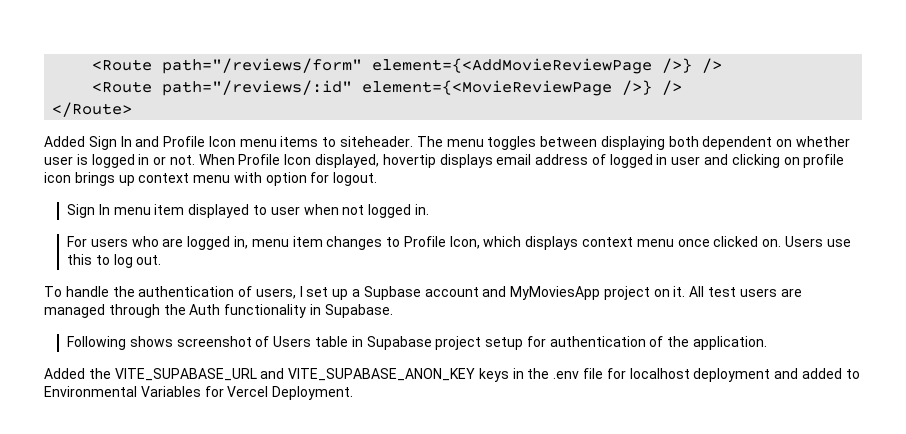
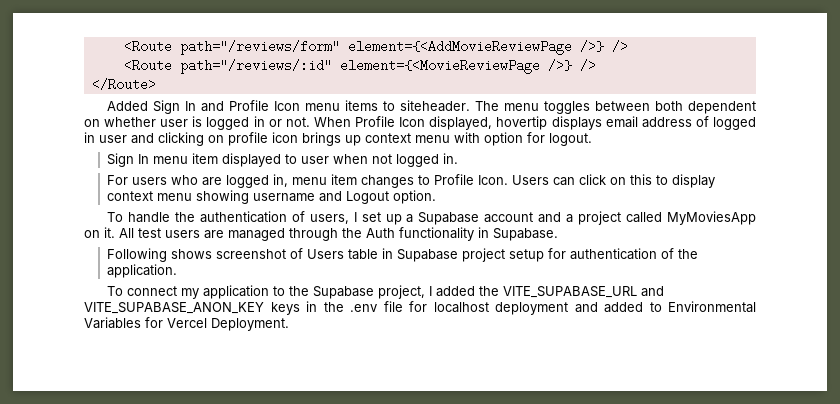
- The menu toggles between displaying both dependent on whether user is logged in or not.
+ The menu toggles between both dependent on whether user is logged in or not.
- For users who are logged in, menu item changes to Profile Icon, which displays context menu once clicked on. Users use this to log out.
+ For users who are logged in, menu item changes to Profile Icon. Users can click on this to display context menu showing username and Logout option.
- To handle the authentication of users, I set up a Supbase account and MyMoviesApp project on it.
+ To handle the authentication of users, I set up a Supabase account and a project called MyMoviesApp on it.
- Added the VITE_SUPABASE_URL and VITE_SUPABASE_ANON_KEY keys in the .env file for localhost deployment and added to Environmental Variables for Vercel Deployment.
+ To connect my application to the Supabase project, I added the VITE_SUPABASE_URL and VITE_SUPABASE_ANON_KEY keys in the .env file for localhost deployment and added to Environmental Variables for Vercel Deployment.

